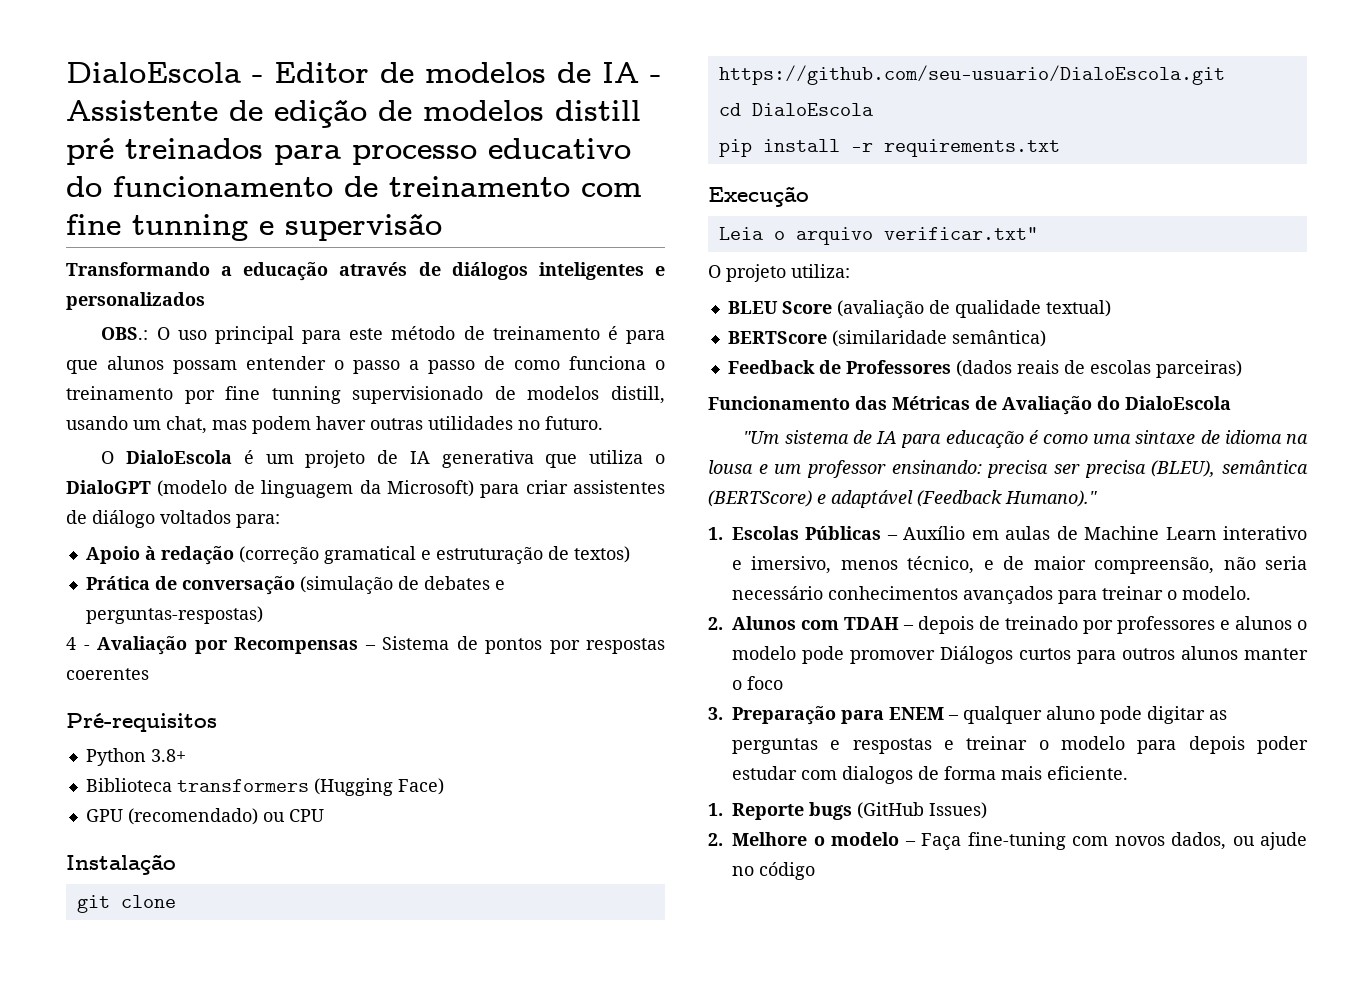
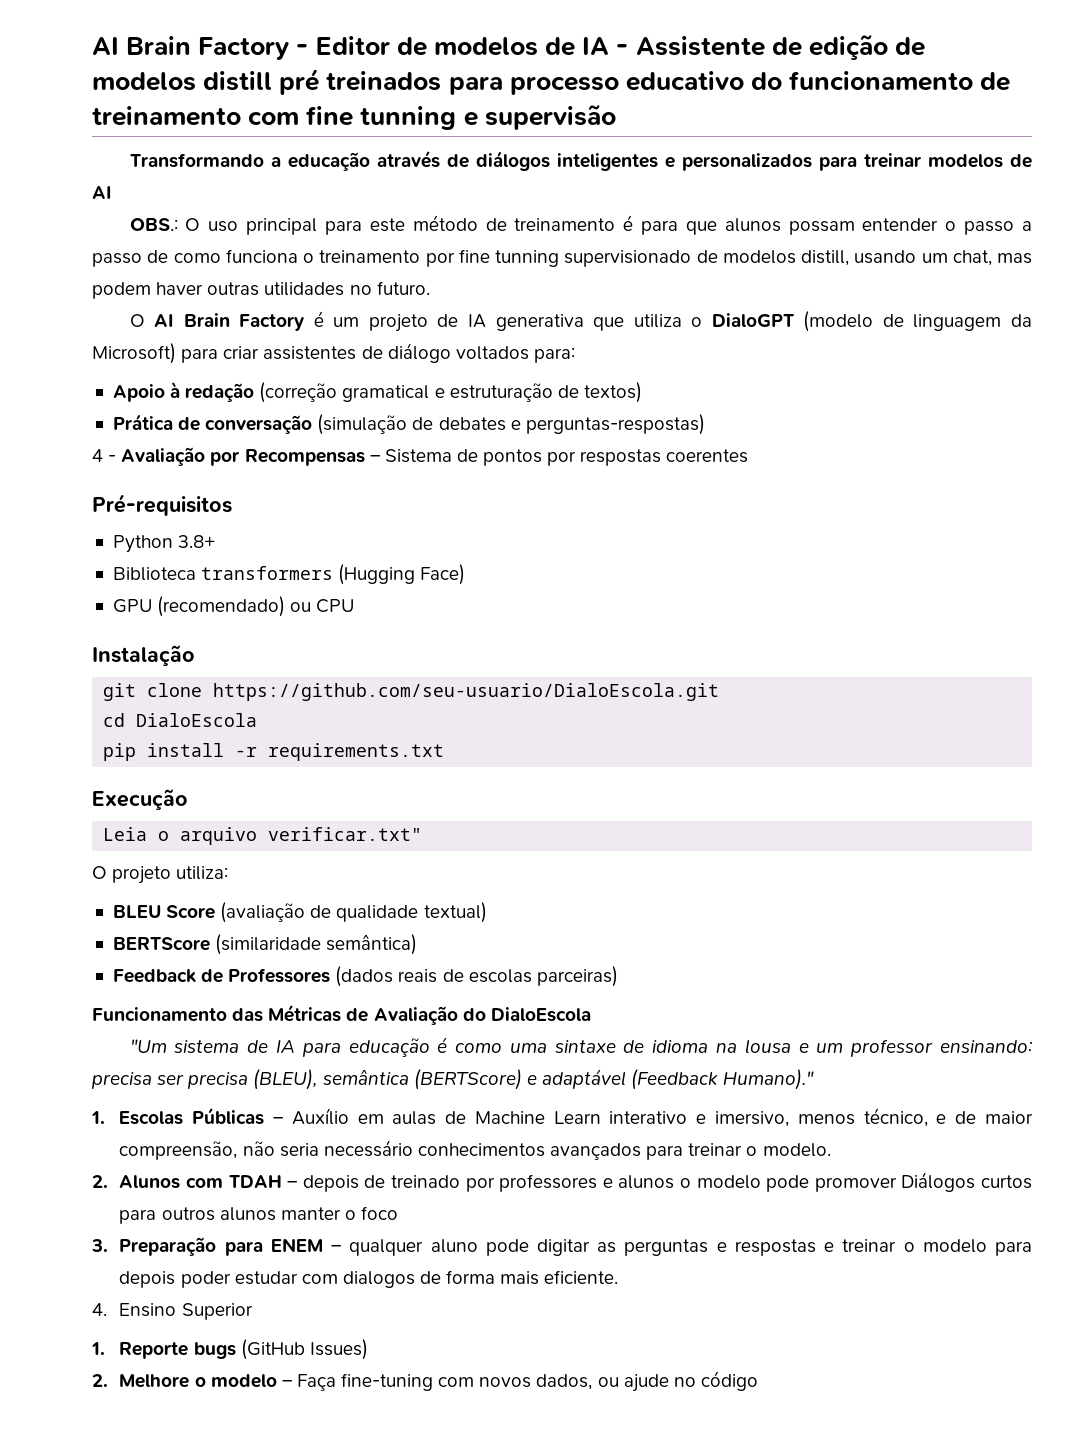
- DialoEscola - Editor de modelos de IA - Assistente de edição de modelos distill pré treinados para processo educativo do funcionamento de treinamento com fine tunning e supervisão
+ AI Brain Factory - Editor de modelos de IA - Assistente de edição de modelos distill pré treinados para processo educativo do funcionamento de treinamento com fine tunning e supervisão
- Transformando a educação através de diálogos inteligentes e personalizados
+ Transformando a educação através de diálogos inteligentes e personalizados para treinar modelos de AI
- O DialoEscola é um projeto de IA generativa que utiliza o DialoGPT (modelo de linguagem da Microsoft) para criar assistentes de diálogo voltados para:
+ O AI Brain Factory é um projeto de IA generativa que utiliza o DialoGPT (modelo de linguagem da Microsoft) para criar assistentes de diálogo voltados para:
+ 4. Ensino Superior

